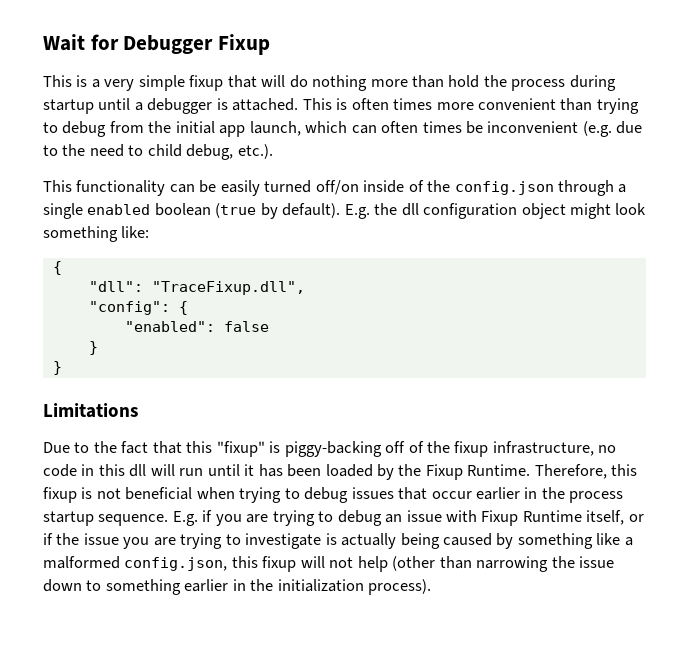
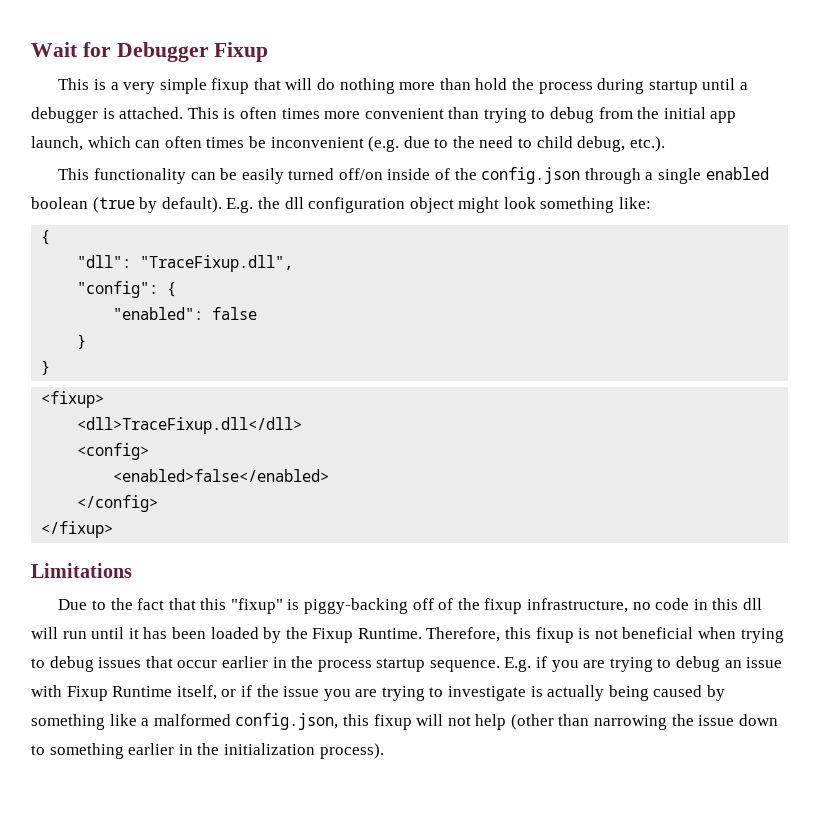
+ <fixup>
+ <dll>TraceFixup.dll</dll>
+ <config>
+ <enabled>false</enabled>
+ </config>
+ </fixup>

